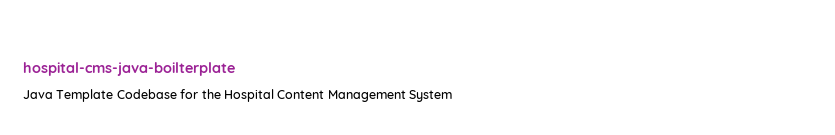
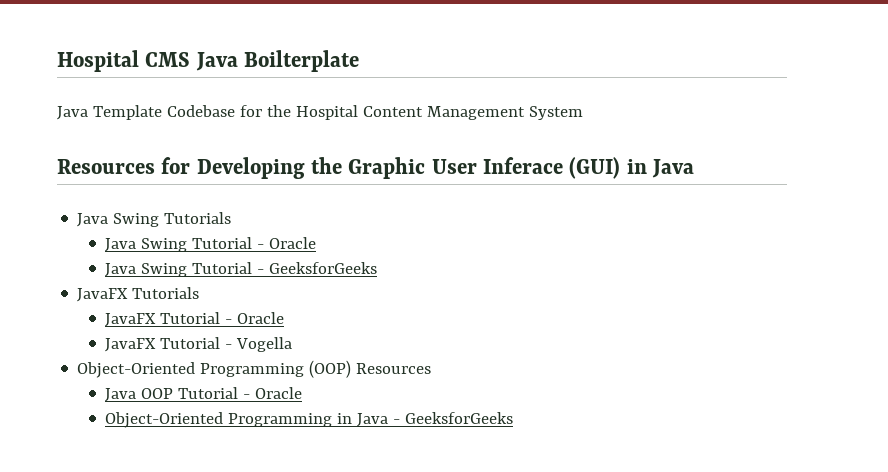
- hospital-cms-java-boilterplate
+ Hospital CMS Java Boilterplate
+ Resources for Developing the Graphic User Inferace (GUI) in Java
+ Java Swing Tutorials
+ Java Swing Tutorial - Oracle
+ Java Swing Tutorial - GeeksforGeeks
+ JavaFX Tutorials
+ JavaFX Tutorial - Oracle
+ JavaFX Tutorial - Vogella
+ Object-Oriented Programming (OOP) Resources
+ Java OOP Tutorial - Oracle
+ Object-Oriented Programming in Java - GeeksforGeeks

